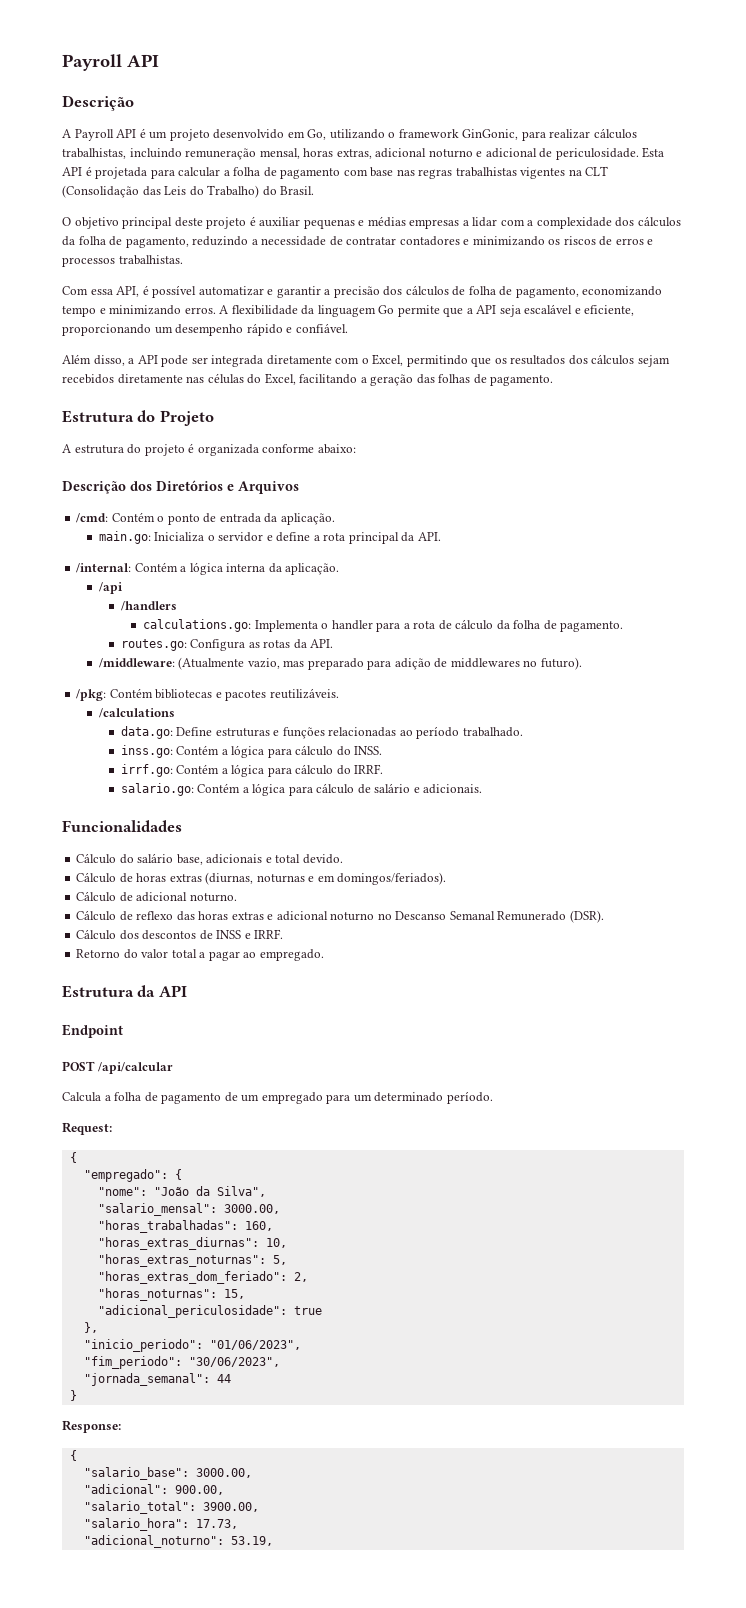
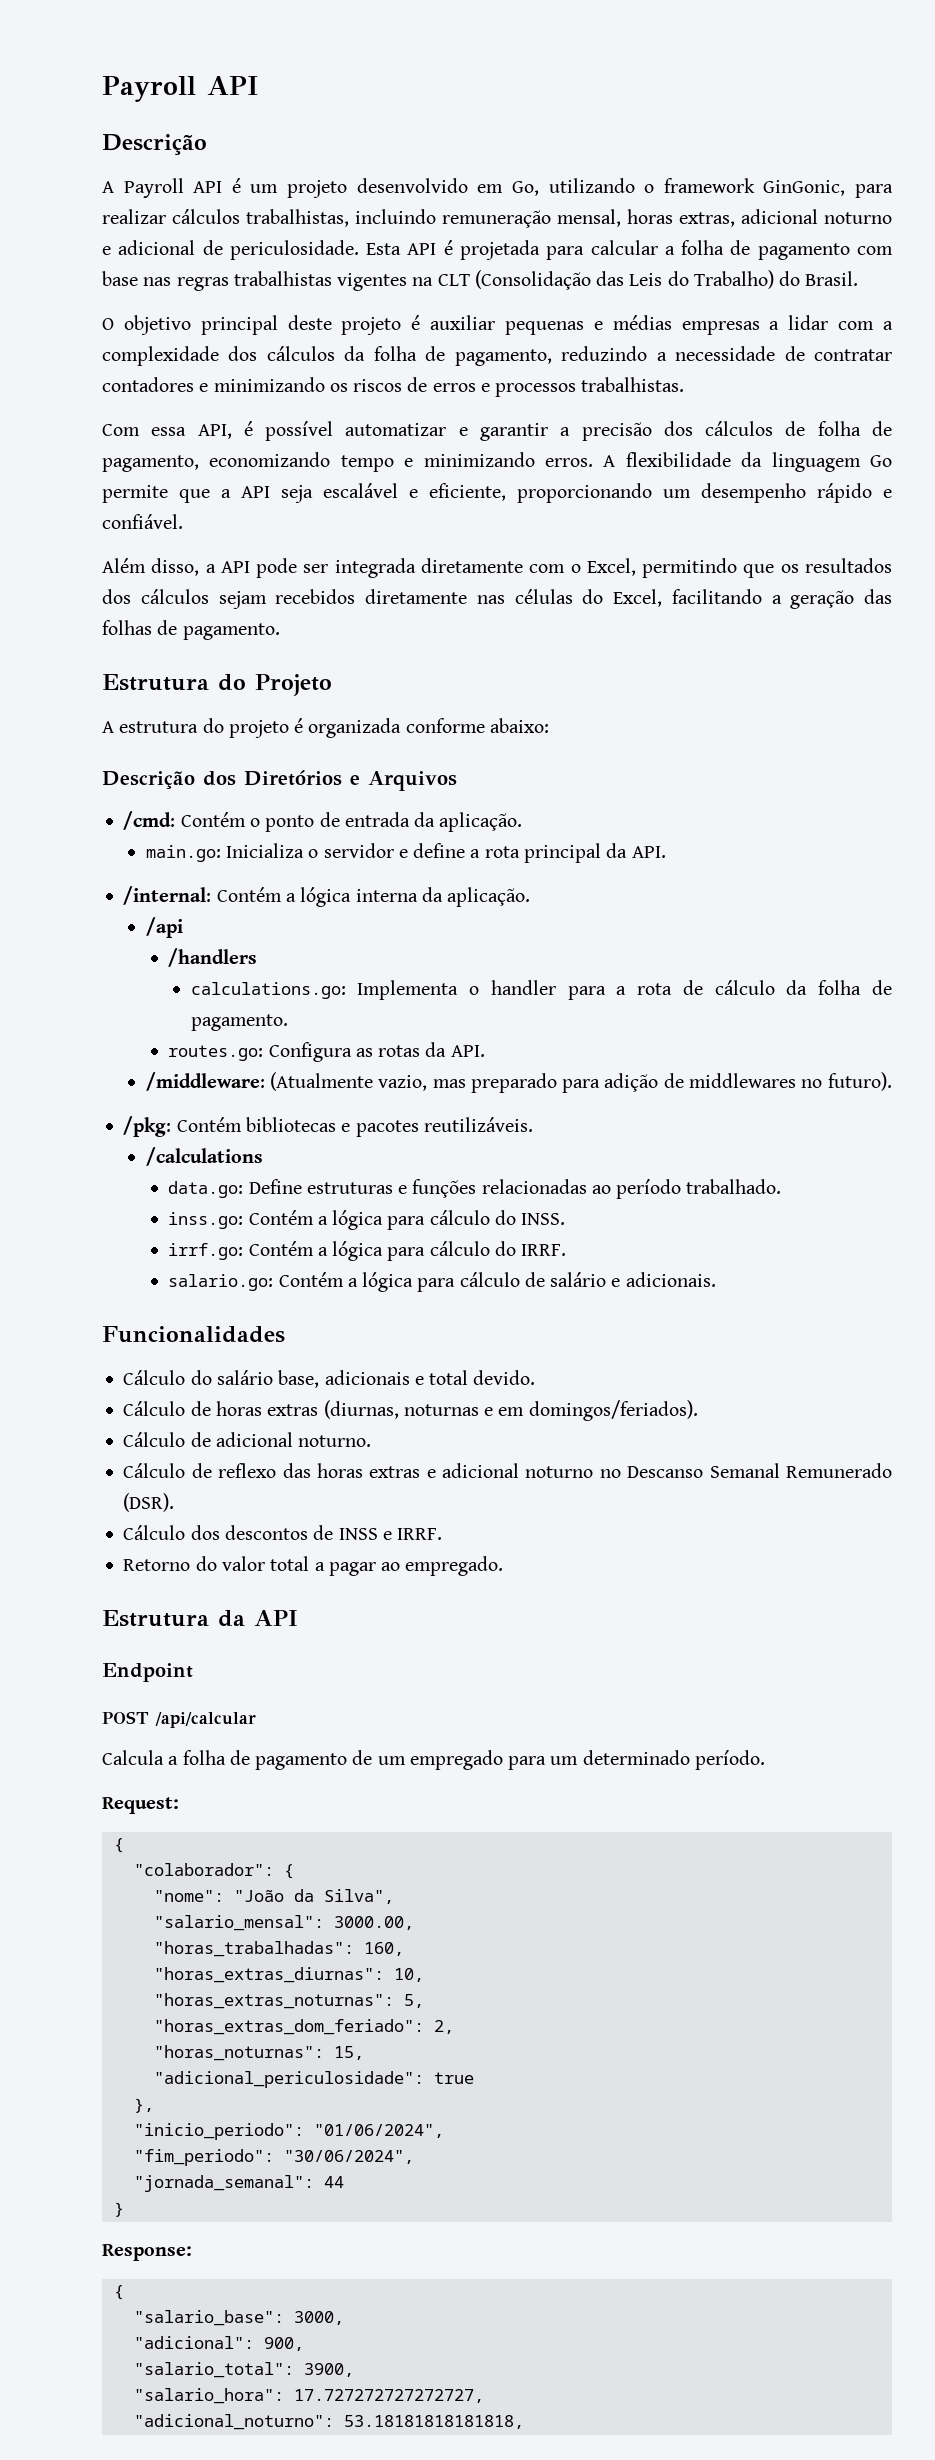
- "empregado": {
+ "colaborador": {
- "inicio_periodo": "01/06/2023",
+ "inicio_periodo": "01/06/2024",
- "fim_periodo": "30/06/2023",
+ "fim_periodo": "30/06/2024",
- "salario_base": 3000.00,
+ "salario_base": 3000,
- "adicional": 900.00,
+ "adicional": 900,
- "salario_total": 3900.00,
+ "salario_total": 3900,
- "salario_hora": 17.73,
+ "salario_hora": 17.727272727272727,
- "adicional_noturno": 53.19,
+ "adicional_noturno": 53.18181818181818,

